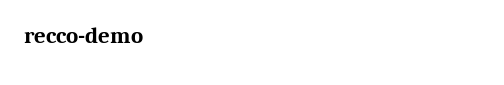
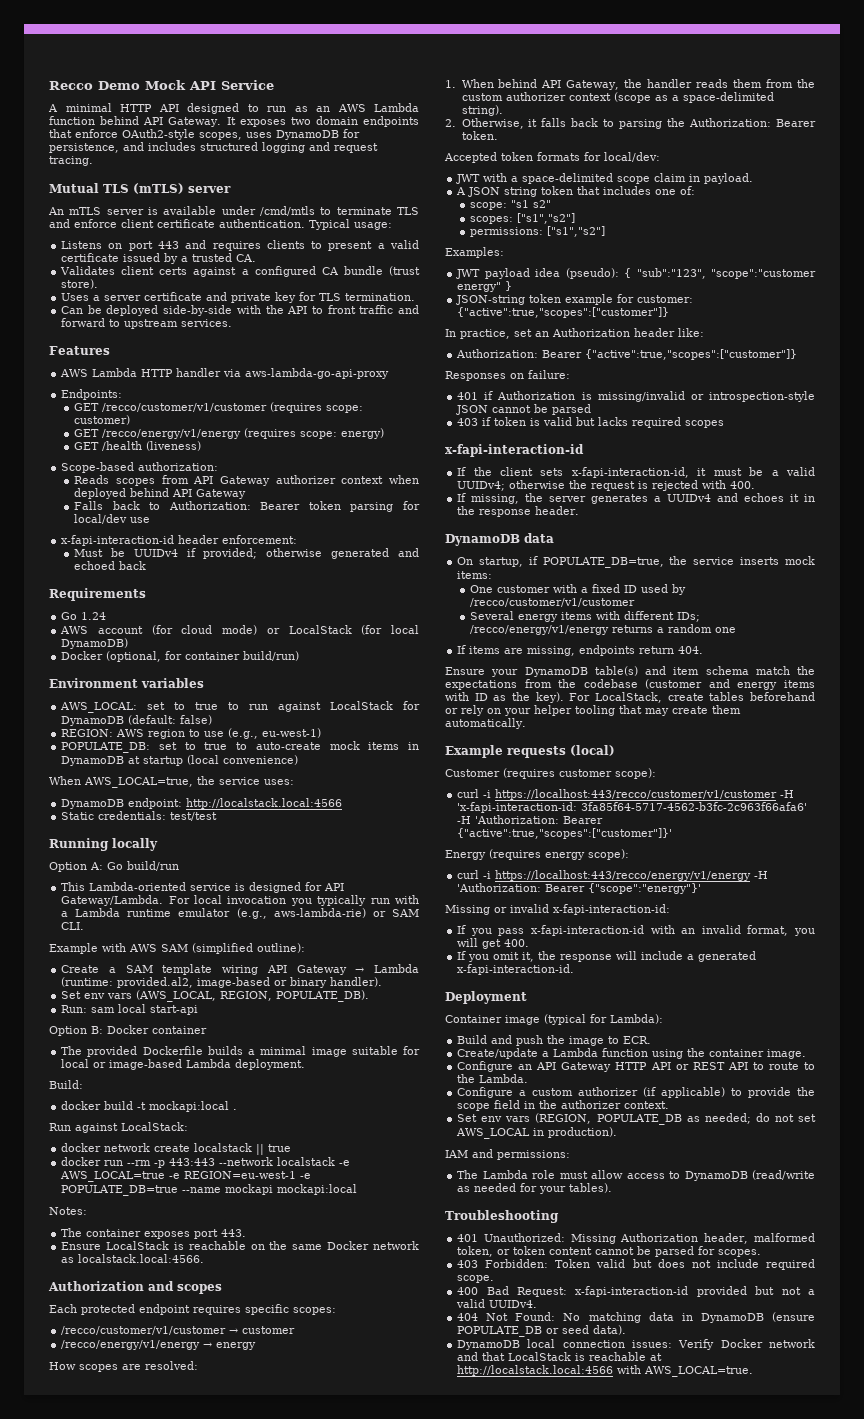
- recco-demo
+ Recco Demo Mock API Service
+ A minimal HTTP API designed to run as an AWS Lambda function behind API Gateway. It exposes two domain endpoints that enforce OAuth2-style scopes, uses DynamoDB for persistence, and includes structured logging and request tracing.
+ Mutual TLS (mTLS) server
+ An mTLS server is available under /cmd/mtls to terminate TLS and enforce client certificate authentication. Typical usage:
+ Listens on port 443 and requires clients to present a valid certificate issued by a trusted CA.
+ Validates client certs against a configured CA bundle (trust store).
+ Uses a server certificate and private key for TLS termination.
+ Can be deployed side-by-side with the API to front traffic and forward to upstream services.
+ Features
+ AWS Lambda HTTP handler via aws-lambda-go-api-proxy
+ Endpoints:
+ GET /recco/customer/v1/customer (requires scope: customer)
+ GET /recco/energy/v1/energy (requires scope: energy)
+ GET /health (liveness)
+ Scope-based authorization:
+ Reads scopes from API Gateway authorizer context when deployed behind API Gateway
+ Falls back to Authorization: Bearer token parsing for local/dev use
+ x-fapi-interaction-id header enforcement:
+ Must be UUIDv4 if provided; otherwise generated and echoed back
+ Requirements
+ Go 1.24
+ AWS account (for cloud mode) or LocalStack (for local DynamoDB)
+ Docker (optional, for container build/run)
+ Environment variables
+ AWS_LOCAL: set to true to run against LocalStack for DynamoDB (default: false)
+ REGION: AWS region to use (e.g., eu-west-1)
+ POPULATE_DB: set to true to auto-create mock items in DynamoDB at startup (local convenience)
+ When AWS_LOCAL=true, the service uses:
+ DynamoDB endpoint: http://localstack.local:4566
+ Static credentials: test/test
+ Running locally
+ Option A: Go build/run
+ This Lambda-oriented service is designed for API Gateway/Lambda. For local invocation you typically run with a Lambda runtime emulator (e.g., aws-lambda-rie) or SAM CLI.
+ Example with AWS SAM (simplified outline):
+ Create a SAM template wiring API Gateway → Lambda (runtime: provided.al2, image-based or binary handler).
+ Set env vars (AWS_LOCAL, REGION, POPULATE_DB).
+ Run: sam local start-api
+ Option B: Docker container
+ The provided Dockerfile builds a minimal image suitable for local or image-based Lambda deployment.
+ Build:
+ docker build -t mockapi:local .
+ Run against LocalStack:
+ docker network create localstack || true
+ docker run --rm -p 443:443 --network localstack -e AWS_LOCAL=true -e REGION=eu-west-1 -e POPULATE_DB=true --name mockapi mockapi:local
+ Notes:
+ The container exposes port 443.
+ Ensure LocalStack is reachable on the same Docker network as localstack.local:4566.
+ Authorization and scopes
+ Each protected endpoint requires specific scopes:
+ /recco/customer/v1/customer → customer
+ /recco/energy/v1/energy → energy
+ How scopes are resolved:
+ 1. When behind API Gateway, the handler reads them from the custom authorizer context (scope as a space-delimited string).
+ 2. Otherwise, it falls back to parsing the Authorization: Bearer token.
+ Accepted token formats for local/dev:
+ JWT with a space-delimited scope claim in payload.
+ A JSON string token that includes one of:
+ scope: "s1 s2"
+ scopes: ["s1","s2"]
+ permissions: ["s1","s2"]
+ Examples:
+ JWT payload idea (pseudo): { "sub":"123", "scope":"customer energy" }
+ JSON-string token example for customer: {"active":true,"scopes":["customer"]}
+ In practice, set an Authorization header like:
+ Authorization: Bearer {"active":true,"scopes":["customer"]}
+ Responses on failure:
+ 401 if Authorization is missing/invalid or introspection-style JSON cannot be parsed
+ 403 if token is valid but lacks required scopes
+ x-fapi-interaction-id
+ If the client sets x-fapi-interaction-id, it must be a valid UUIDv4; otherwise the request is rejected with 400.
+ If missing, the server generates a UUIDv4 and echoes it in the response header.
+ DynamoDB data
+ On startup, if POPULATE_DB=true, the service inserts mock items:
+ One customer with a fixed ID used by /recco/customer/v1/customer
+ Several energy items with different IDs; /recco/energy/v1/energy returns a random one
+ If items are missing, endpoints return 404.
+ Ensure your DynamoDB table(s) and item schema match the expectations from the codebase (customer and energy items with ID as the key). For LocalStack, create tables beforehand or rely on your helper tooling that may create them automatically.
+ Example requests (local)
+ Customer (requires customer scope):
+ curl -i https://localhost:443/recco/customer/v1/customer -H 'x-fapi-interaction-id: 3fa85f64-5717-4562-b3fc-2c963f66afa6' -H 'Authorization: Bearer {"active":true,"scopes":["customer"]}'
+ Energy (requires energy scope):
+ curl -i https://localhost:443/recco/energy/v1/energy -H 'Authorization: Bearer {"scope":"energy"}'
+ Missing or invalid x-fapi-interaction-id:
+ If you pass x-fapi-interaction-id with an invalid format, you will get 400.
+ If you omit it, the response will include a generated x-fapi-interaction-id.
+ Deployment
+ Container image (typical for Lambda):
+ Build and push the image to ECR.
+ Create/update a Lambda function using the container image.
+ Configure an API Gateway HTTP API or REST API to route to the Lambda.
+ Configure a custom authorizer (if applicable) to provide the scope field in the authorizer context.
+ Set env vars (REGION, POPULATE_DB as needed; do not set AWS_LOCAL in production).
+ IAM and permissions:
+ The Lambda role must allow access to DynamoDB (read/write as needed for your tables).
+ Troubleshooting
+ 401 Unauthorized: Missing Authorization header, malformed token, or token content cannot be parsed for scopes.
+ 403 Forbidden: Token valid but does not include required scope.
+ 400 Bad Request: x-fapi-interaction-id provided but not a valid UUIDv4.
+ 404 Not Found: No matching data in DynamoDB (ensure POPULATE_DB or seed data).
+ DynamoDB local connection issues: Verify Docker network and that LocalStack is reachable at http://localstack.local:4566 with AWS_LOCAL=true.

